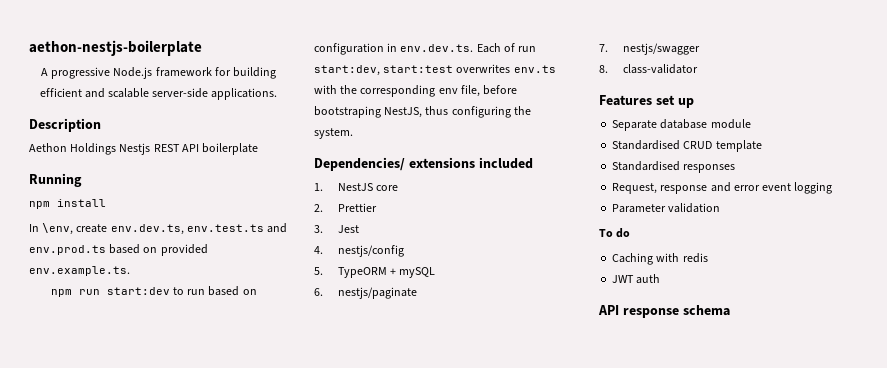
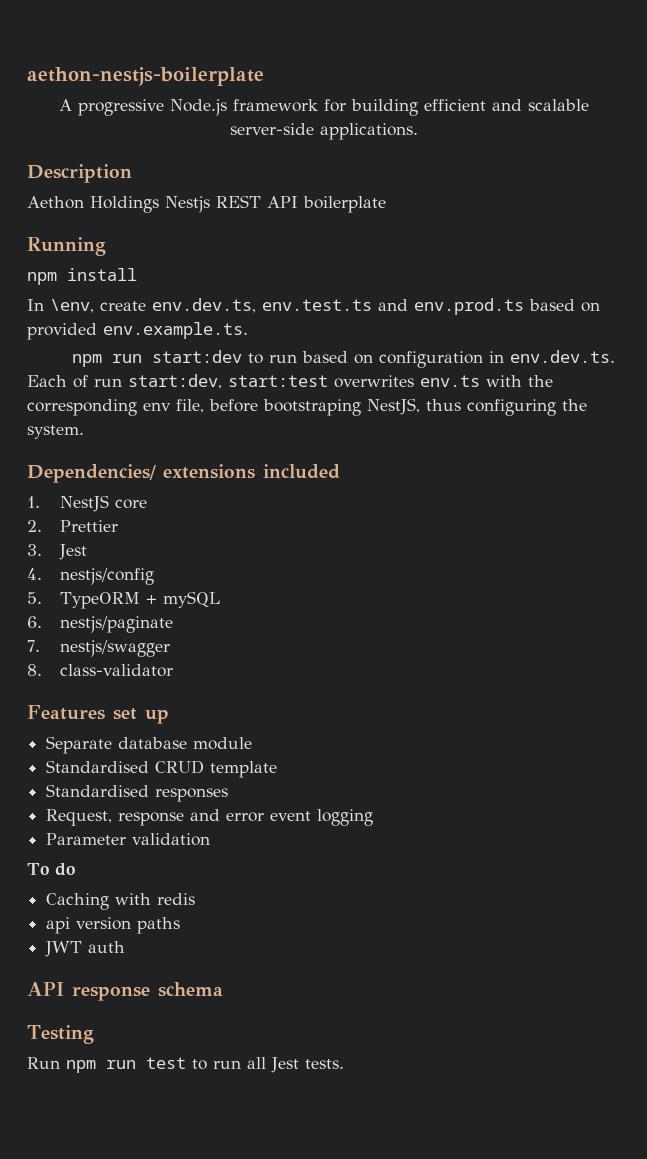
+ api version paths
+ Testing
+ Run npm run test to run all Jest tests.

